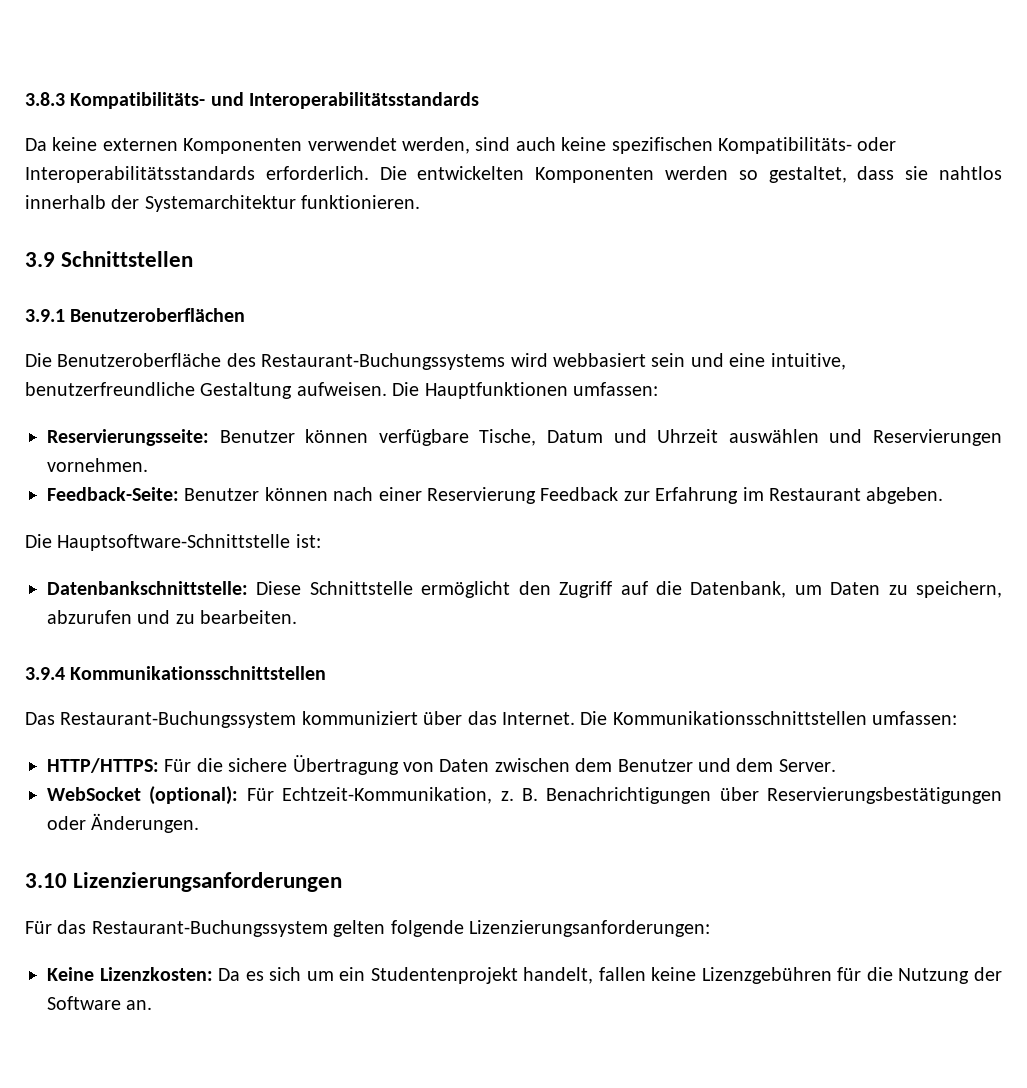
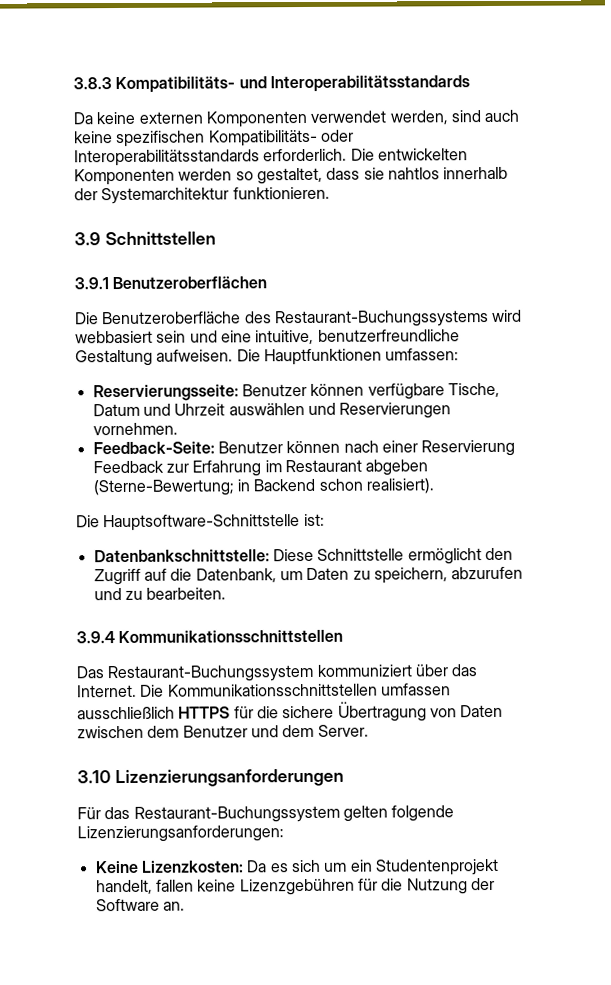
- Feedback-Seite: Benutzer können nach einer Reservierung Feedback zur Erfahrung im Restaurant abgeben.
+ Feedback-Seite: Benutzer können nach einer Reservierung Feedback zur Erfahrung im Restaurant abgeben (Sterne-Bewertung; in Backend schon realisiert).
- Die Kommunikationsschnittstellen umfassen:
- HTTP/HTTPS: Für die sichere Übertragung von Daten zwischen dem Benutzer und dem Server.
+ Die Kommunikationsschnittstellen umfassen ausschließlich HTTPS für die sichere Übertragung von Daten zwischen dem Benutzer und dem Server.
- WebSocket (optional): Für Echtzeit-Kommunikation, z. B. Benachrichtigungen über Reservierungsbestätigungen oder Änderungen.

